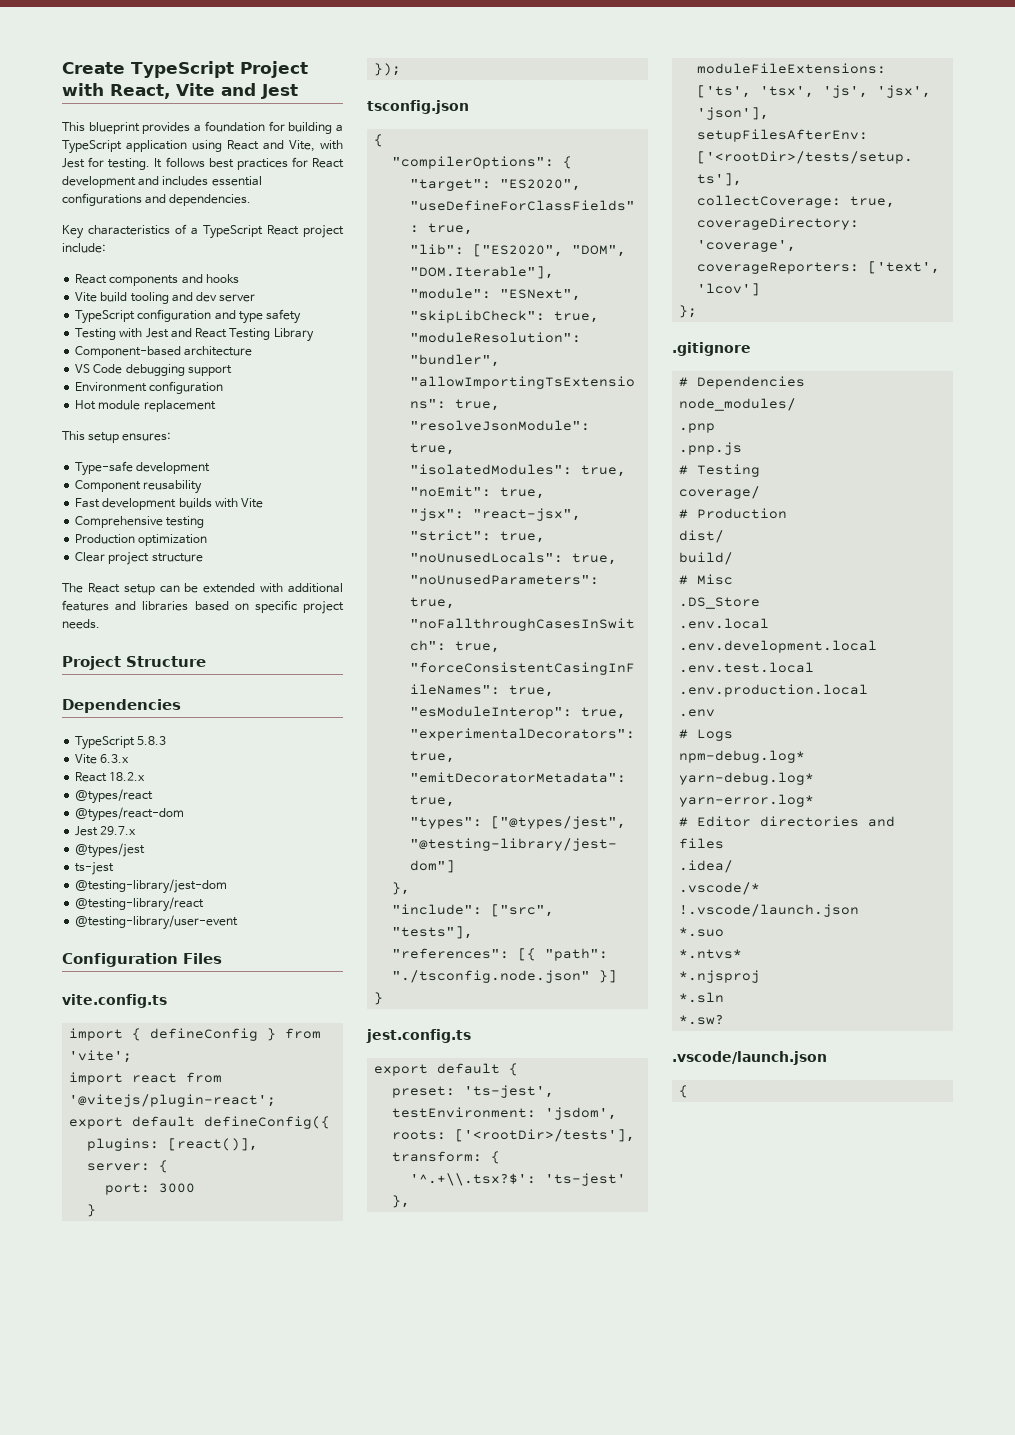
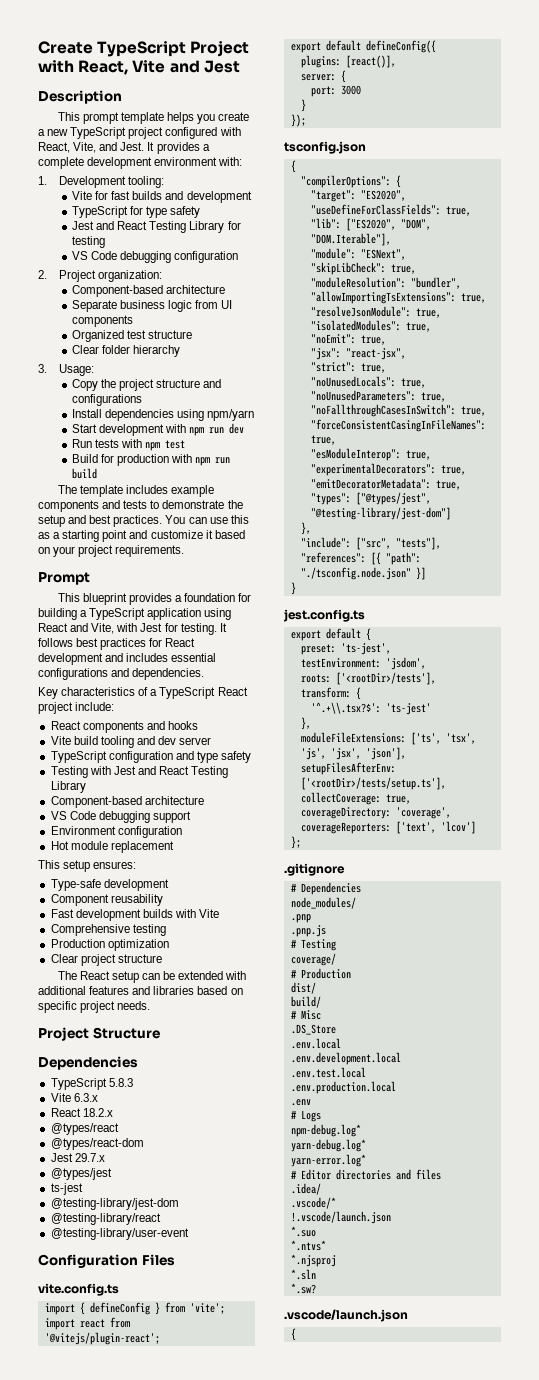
+ Description
+ This prompt template helps you create a new TypeScript project configured with React, Vite, and Jest. It provides a complete development environment with:
+ 1. Development tooling:
+ Vite for fast builds and development
+ TypeScript for type safety
+ Jest and React Testing Library for testing
+ VS Code debugging configuration
+ 2. Project organization:
+ Component-based architecture
+ Separate business logic from UI components
+ Organized test structure
+ Clear folder hierarchy
+ 3. Usage:
+ Copy the project structure and configurations
+ Install dependencies using npm/yarn
+ Start development with npm run dev
+ Run tests with npm test
+ Build for production with npm run build
+ The template includes example components and tests to demonstrate the setup and best practices. You can use this as a starting point and customize it based on your project requirements.
+ Prompt

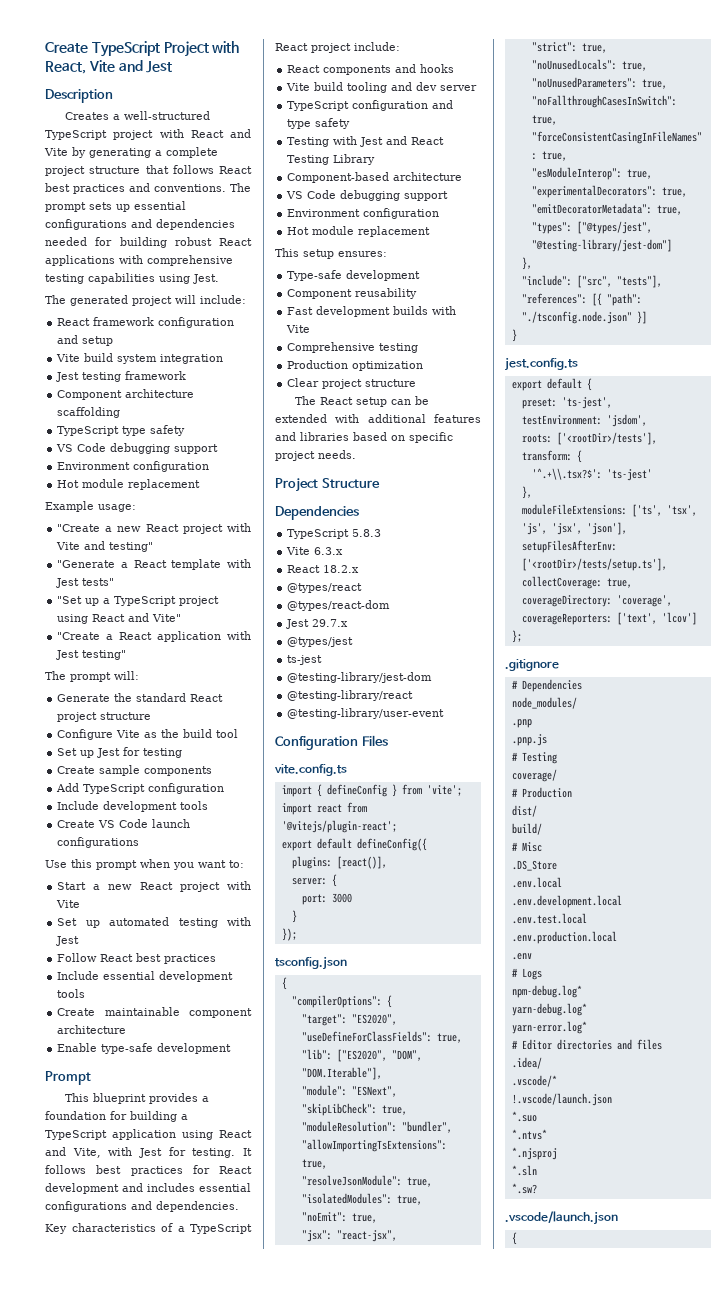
- This prompt template helps you create a new TypeScript project configured with React, Vite, and Jest. It provides a complete development environment with:
- 1. Development tooling:
- Vite for fast builds and development
- TypeScript for type safety
- Jest and React Testing Library for testing
- VS Code debugging configuration
- 2. Project organization:
- Component-based architecture
- Separate business logic from UI components
- Organized test structure
- Clear folder hierarchy
- 3. Usage:
- Copy the project structure and configurations
- Install dependencies using npm/yarn
- Start development with npm run dev
- Run tests with npm test
- Build for production with npm run build
- The template includes example components and tests to demonstrate the setup and best practices. You can use this as a starting point and customize it based on your project requirements.
+ Creates a well-structured TypeScript project with React and Vite by generating a complete project structure that follows React best practices and conventions. The prompt sets up essential configurations and dependencies needed for building robust React applications with comprehensive testing capabilities using Jest.
+ The generated project will include:
+ React framework configuration and setup
+ Vite build system integration
+ Jest testing framework
+ Component architecture scaffolding
+ TypeScript type safety
+ VS Code debugging support
+ Environment configuration
+ Hot module replacement
+ Example usage:
+ "Create a new React project with Vite and testing"
+ "Generate a React template with Jest tests"
+ "Set up a TypeScript project using React and Vite"
+ "Create a React application with Jest testing"
+ The prompt will:
+ Generate the standard React project structure
+ Configure Vite as the build tool
+ Set up Jest for testing
+ Create sample components
+ Add TypeScript configuration
+ Include development tools
+ Create VS Code launch configurations
+ Use this prompt when you want to:
+ Start a new React project with Vite
+ Set up automated testing with Jest
+ Follow React best practices
+ Include essential development tools
+ Create maintainable component architecture
+ Enable type-safe development

